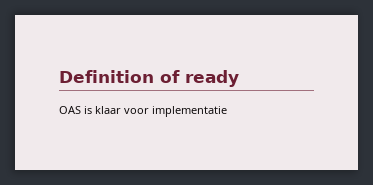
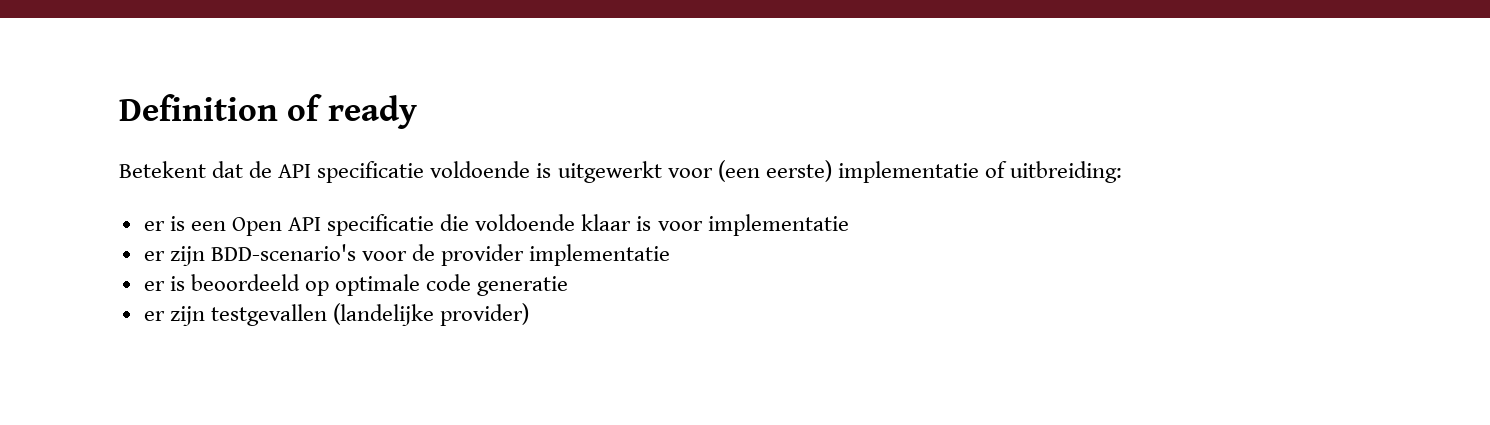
- OAS is klaar voor implementatie
+ Betekent dat de API specificatie voldoende is uitgewerkt voor (een eerste) implementatie of uitbreiding:
+ er is een Open API specificatie die voldoende klaar is voor implementatie
+ er zijn BDD-scenario's voor de provider implementatie
+ er is beoordeeld op optimale code generatie
+ er zijn testgevallen (landelijke provider)

